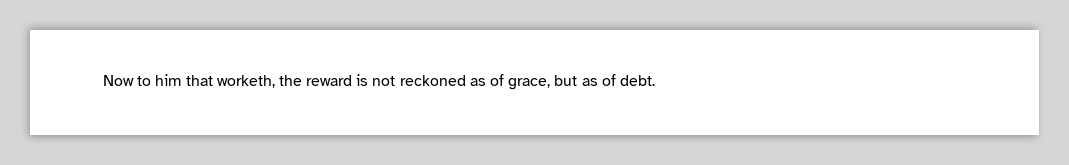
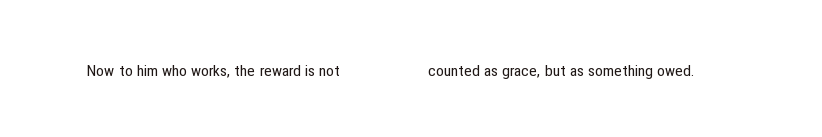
- Now to him that worketh, the reward is not reckoned as of grace, but as of debt.
+ Now to him who works, the reward is not counted as grace, but as something owed.

